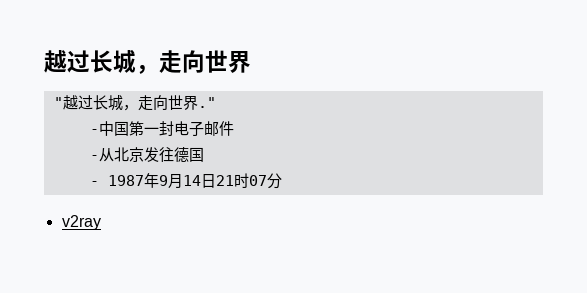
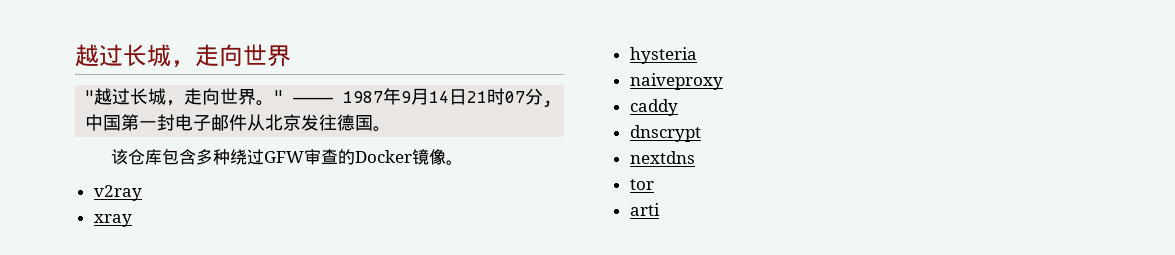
- "越过长城，走向世界."
- -中国第一封电子邮件
- -从北京发往德国
- - 1987年9月14日21时07分
+ "越过长城，走向世界。" ———— 1987年9月14日21时07分,中国第一封电子邮件从北京发往德国。
+ 该仓库包含多种绕过GFW审查的Docker镜像。
  v2ray
+ xray
+ hysteria
+ naiveproxy
+ caddy
+ dnscrypt
+ nextdns
+ tor
+ arti

